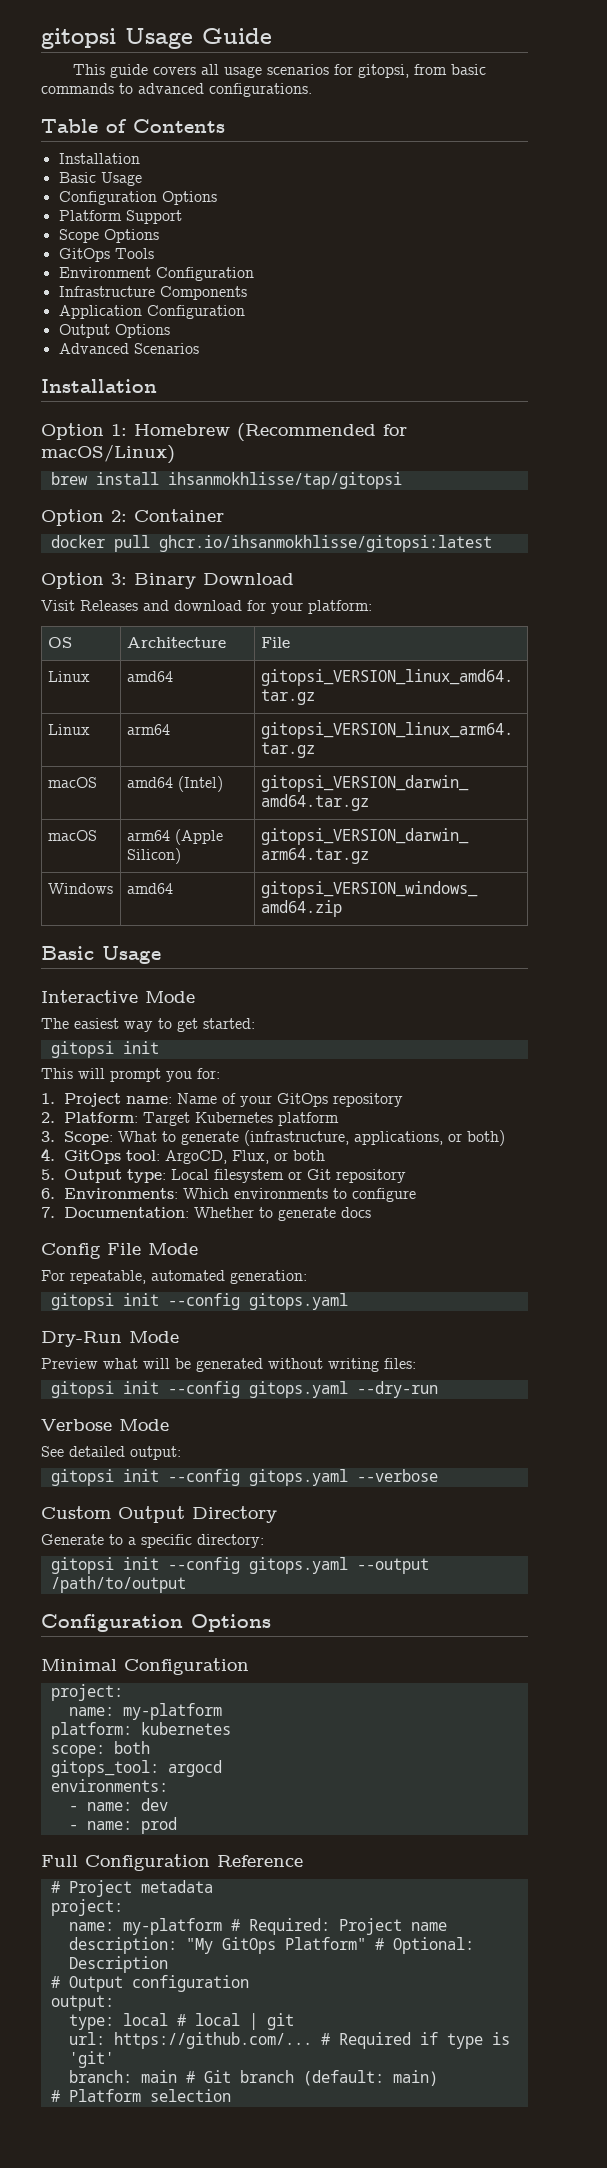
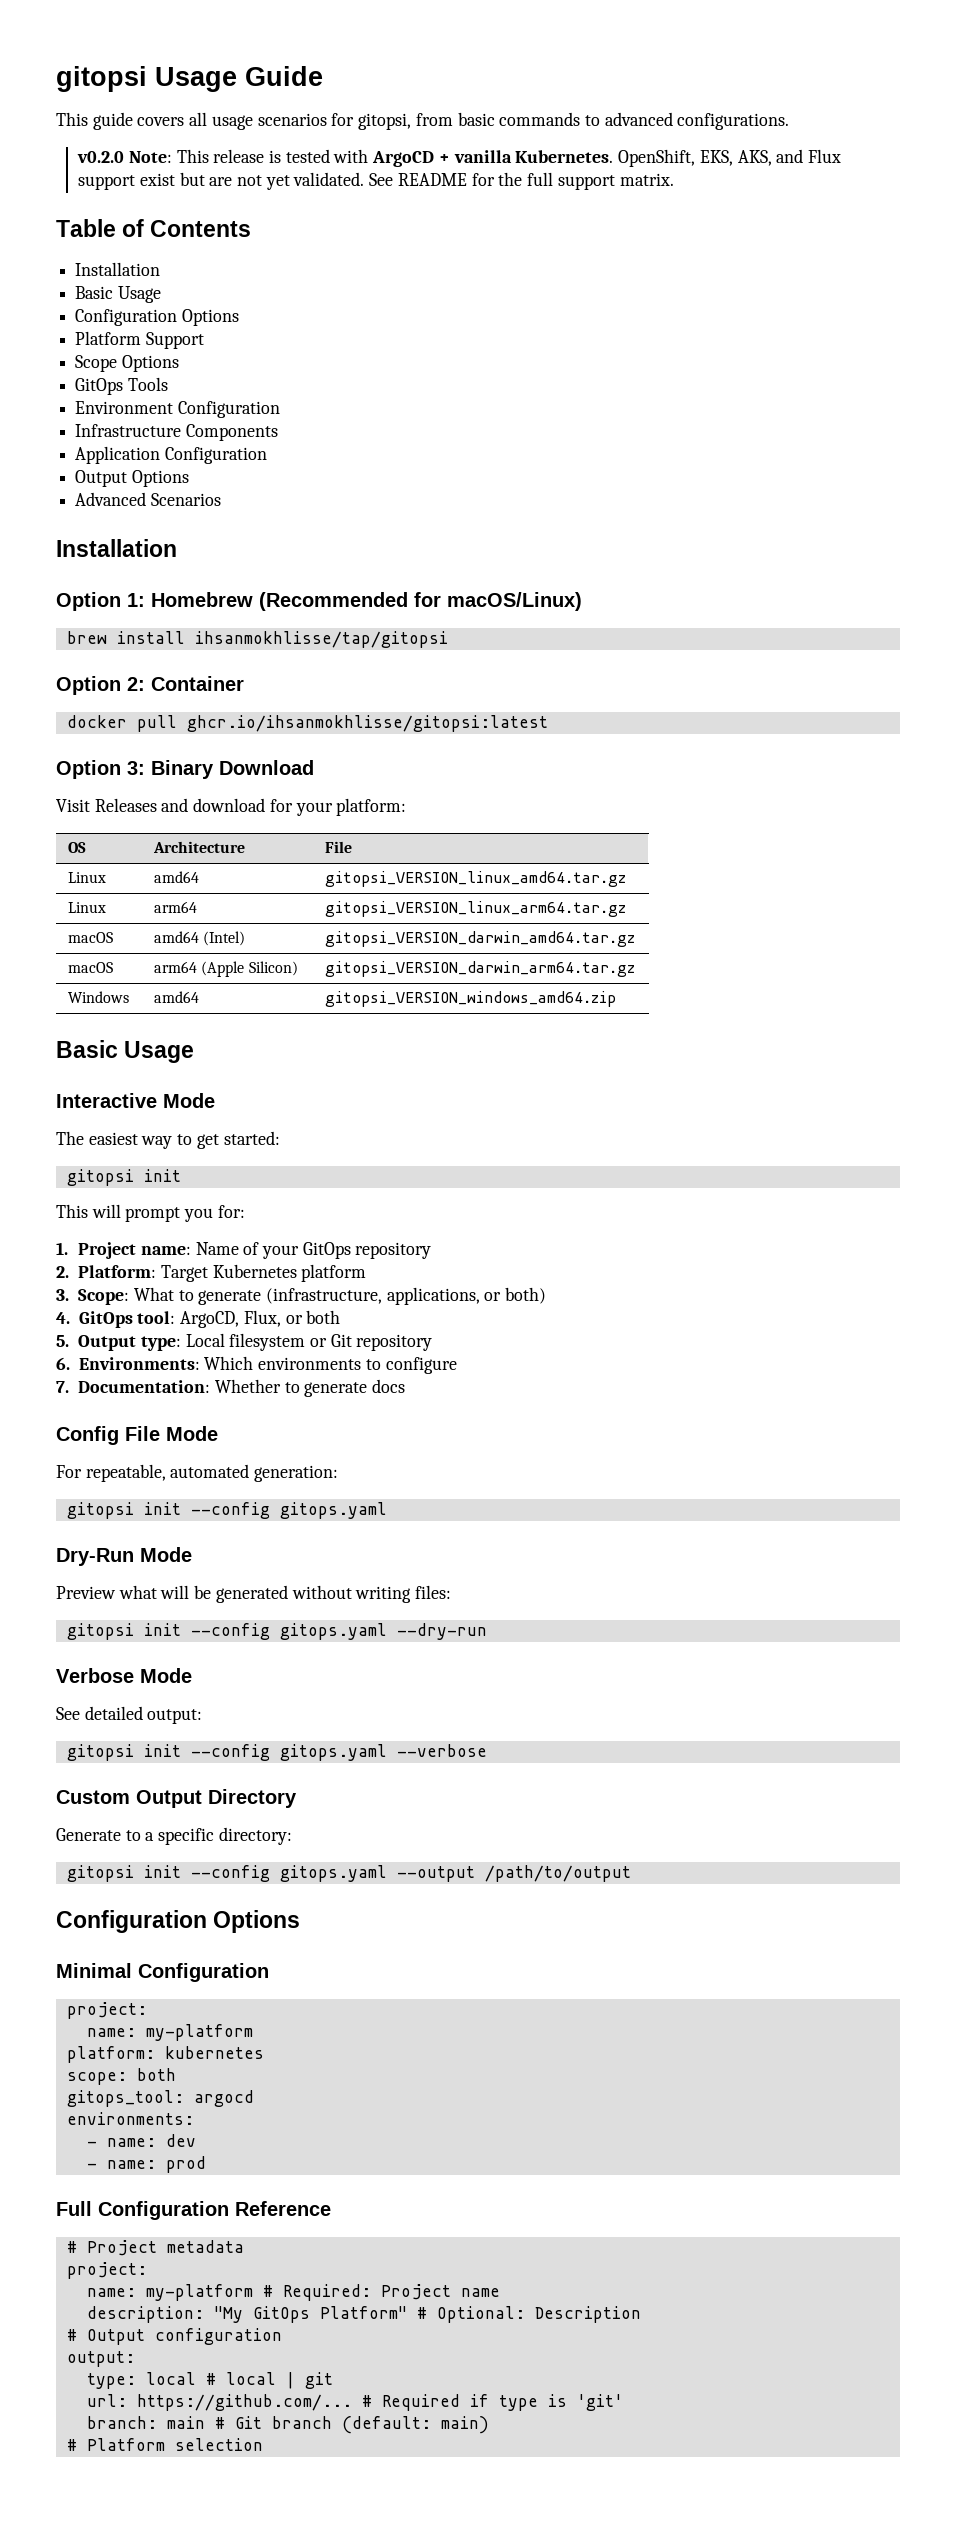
+ v0.2.0 Note: This release is tested with ArgoCD + vanilla Kubernetes. OpenShift, EKS, AKS, and Flux support exist but are not yet validated. See README for the full support matrix.

